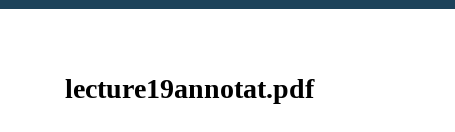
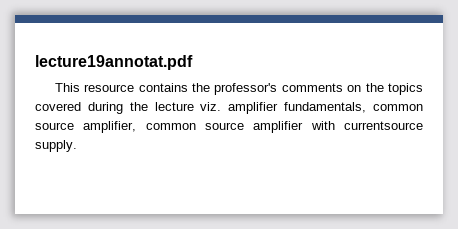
+ This resource contains the professor's comments on the topics covered during the lecture viz. amplifier fundamentals, common source amplifier, common source amplifier with currentsource supply.

